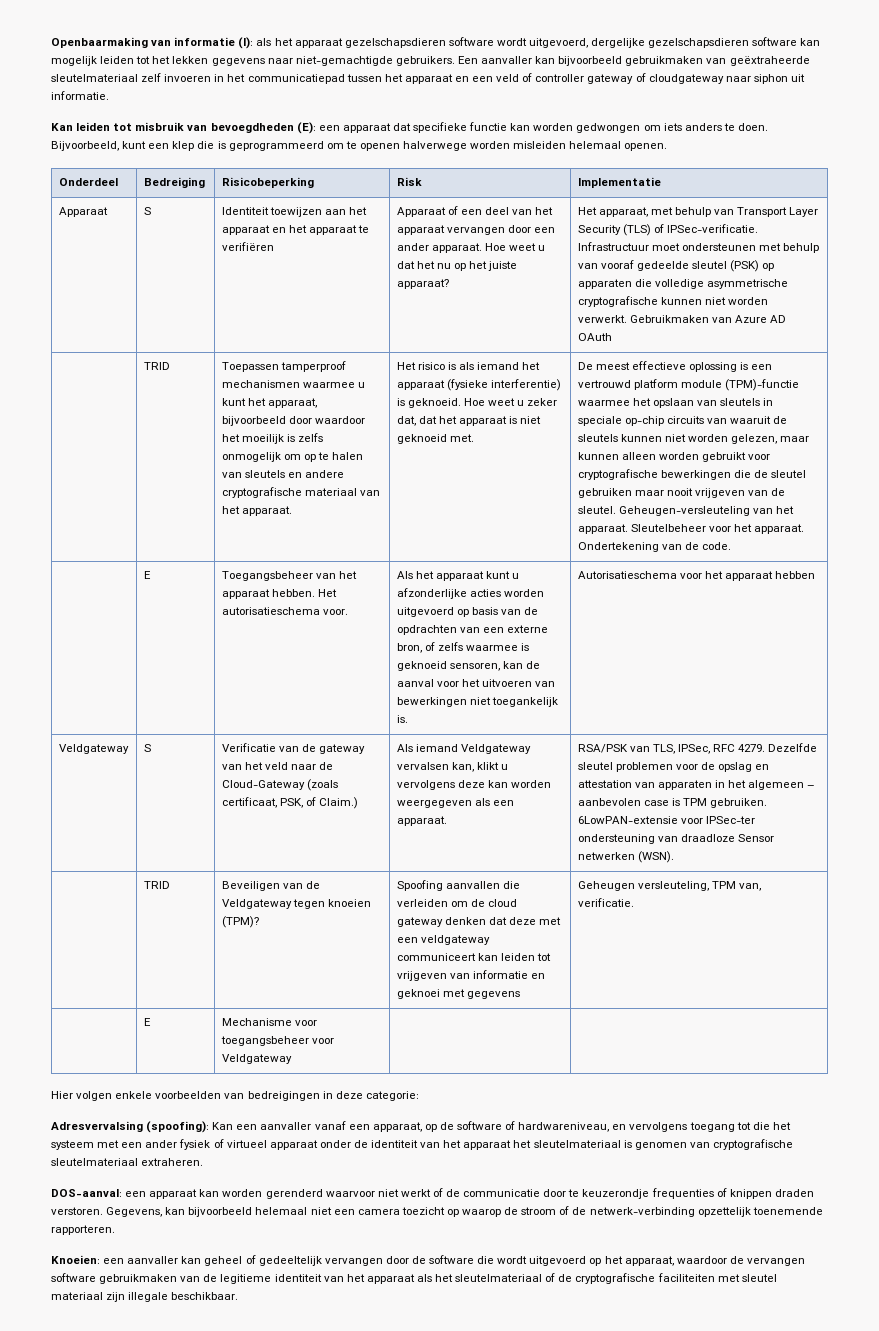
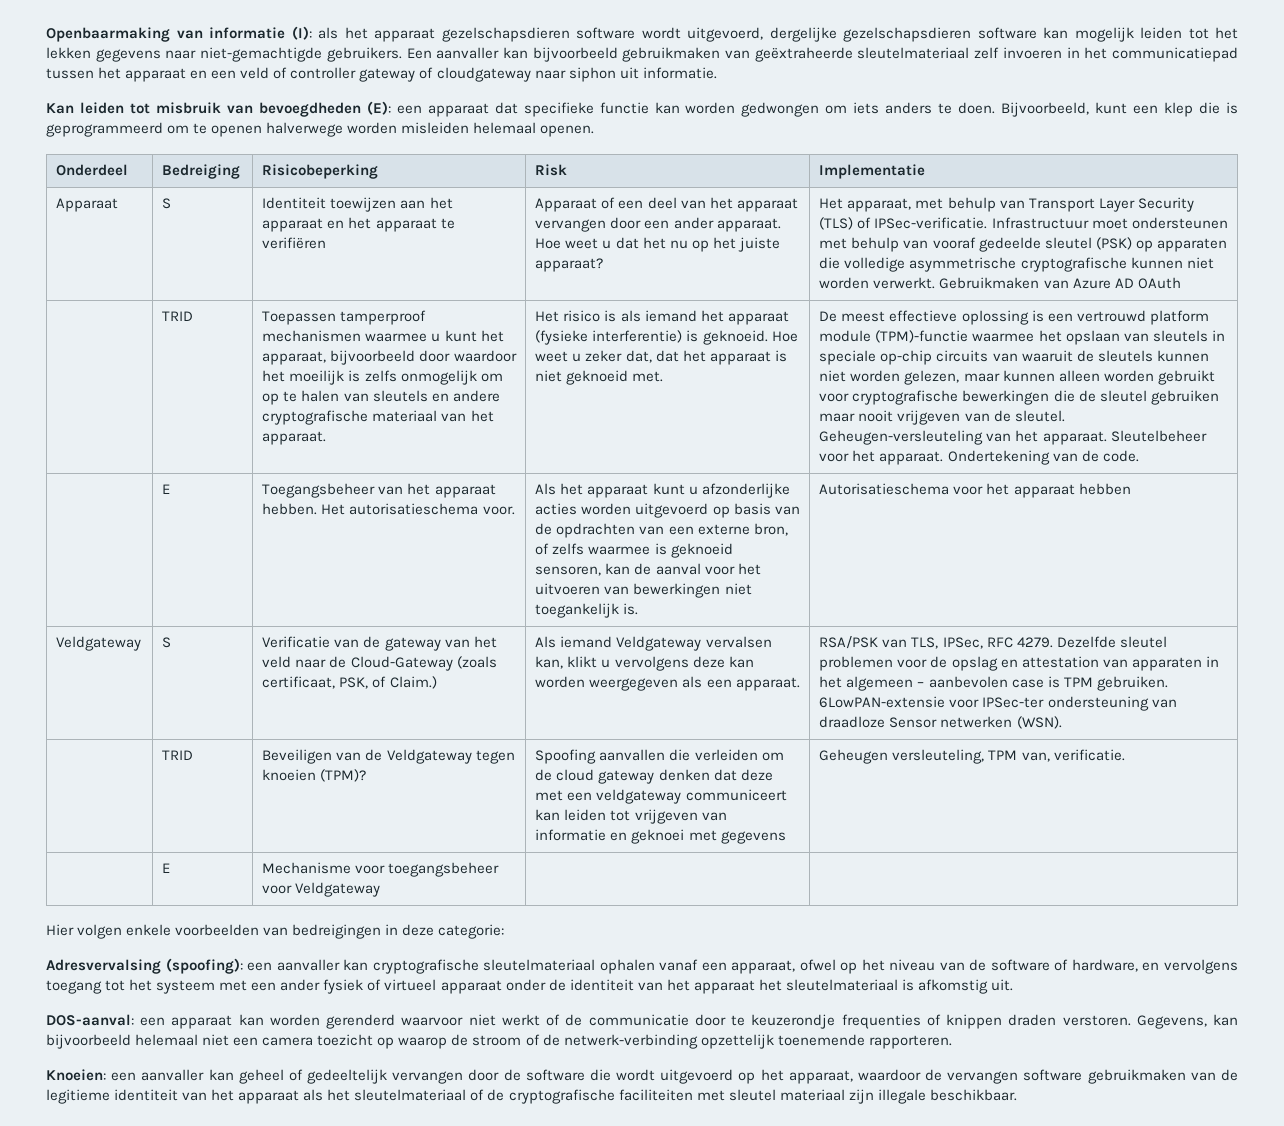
- Adresvervalsing (spoofing): Kan een aanvaller vanaf een apparaat, op de software of hardwareniveau, en vervolgens toegang tot die het systeem met een ander fysiek of virtueel apparaat onder de identiteit van het apparaat het sleutelmateriaal is genomen van cryptografische sleutelmateriaal extraheren.
+ Adresvervalsing (spoofing): een aanvaller kan cryptografische sleutelmateriaal ophalen vanaf een apparaat, ofwel op het niveau van de software of hardware, en vervolgens toegang tot het systeem met een ander fysiek of virtueel apparaat onder de identiteit van het apparaat het sleutelmateriaal is afkomstig uit.

